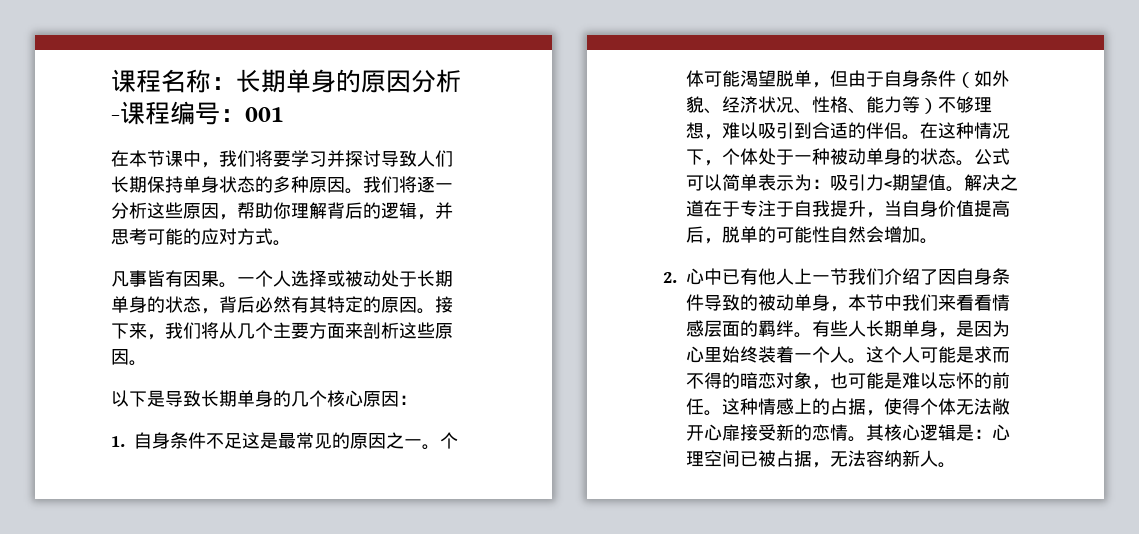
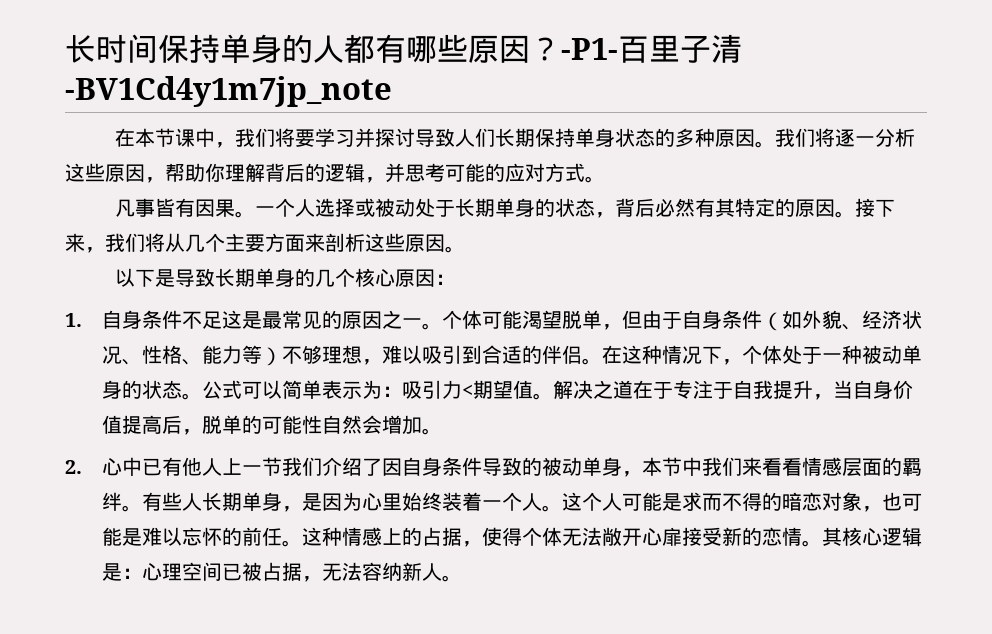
- 课程名称：长期单身的原因分析-课程编号：001
+ 长时间保持单身的人都有哪些原因？-P1-百里子清-BV1Cd4y1m7jp_note

